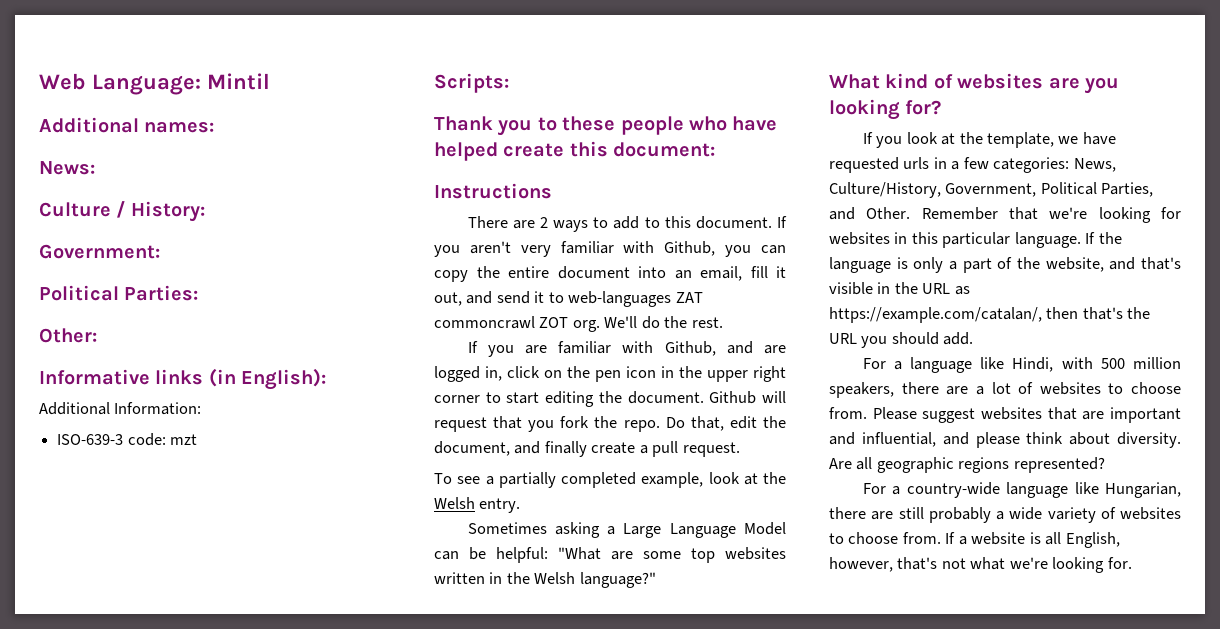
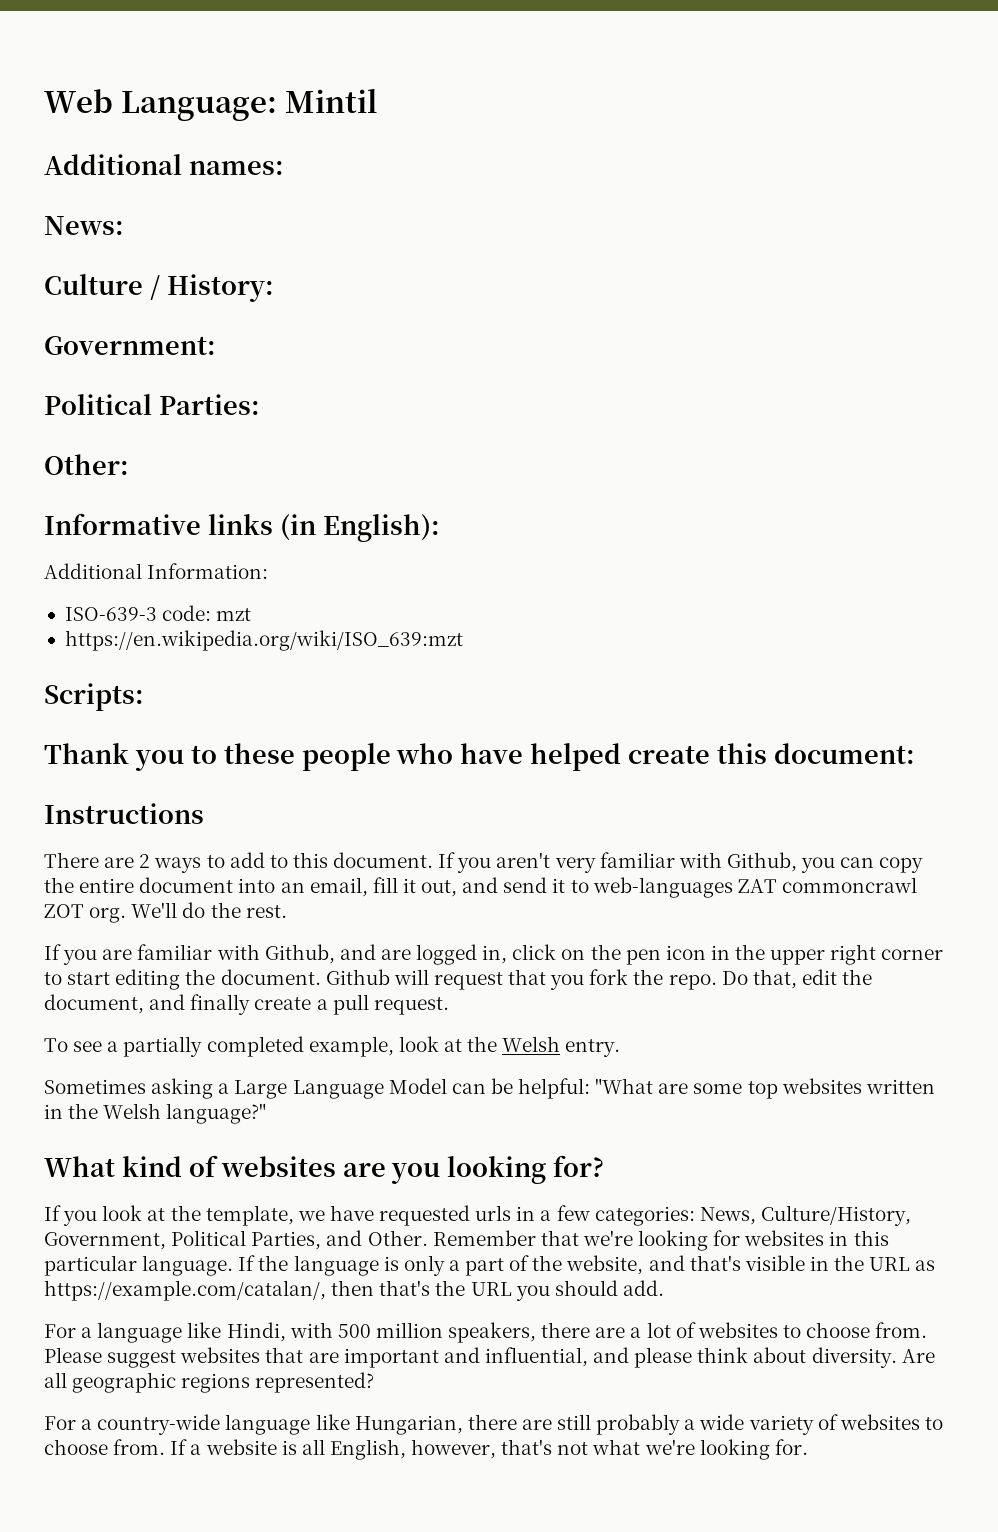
+ https://en.wikipedia.org/wiki/ISO_639:mzt

